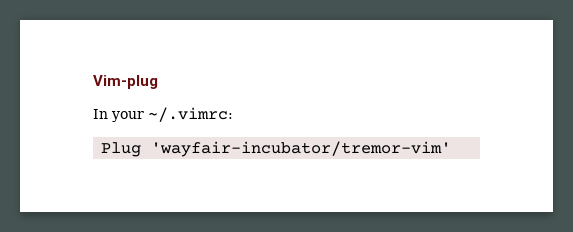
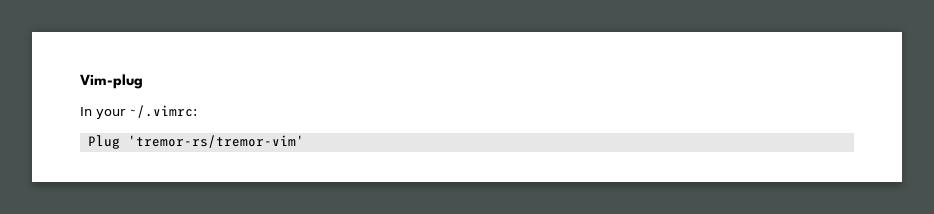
- Plug 'wayfair-incubator/tremor-vim'
+ Plug 'tremor-rs/tremor-vim'

